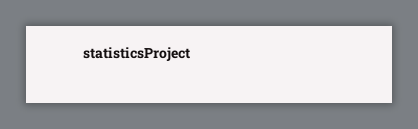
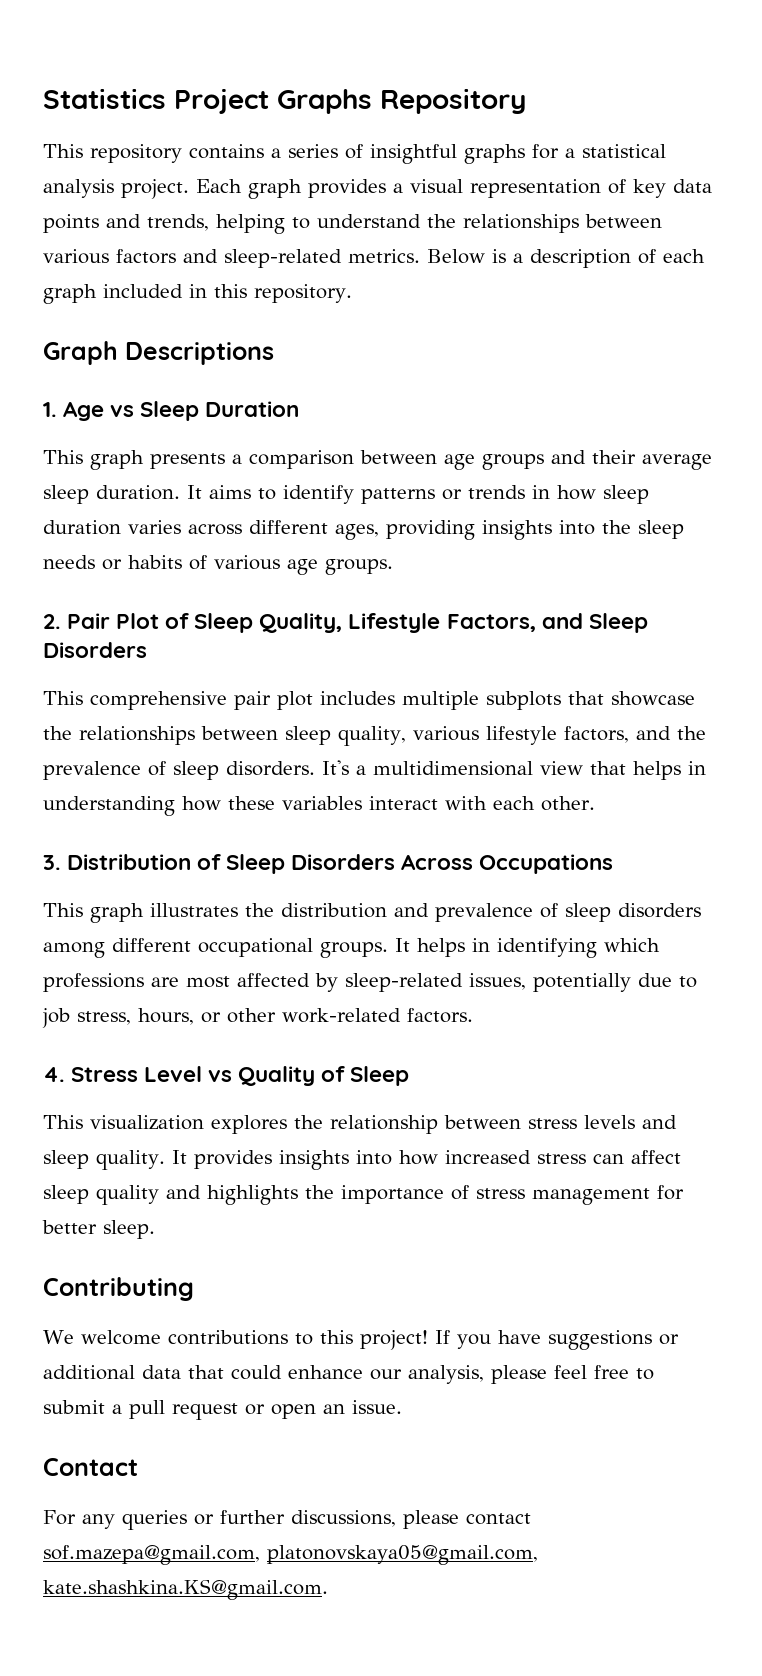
- statisticsProject
+ Statistics Project Graphs Repository
+ This repository contains a series of insightful graphs for a statistical analysis project. Each graph provides a visual representation of key data points and trends, helping to understand the relationships between various factors and sleep-related metrics. Below is a description of each graph included in this repository.
+ Graph Descriptions
+ 1. Age vs Sleep Duration
+ This graph presents a comparison between age groups and their average sleep duration. It aims to identify patterns or trends in how sleep duration varies across different ages, providing insights into the sleep needs or habits of various age groups.
+ 2. Pair Plot of Sleep Quality, Lifestyle Factors, and Sleep Disorders
+ This comprehensive pair plot includes multiple subplots that showcase the relationships between sleep quality, various lifestyle factors, and the prevalence of sleep disorders. It's a multidimensional view that helps in understanding how these variables interact with each other.
+ 3. Distribution of Sleep Disorders Across Occupations
+ This graph illustrates the distribution and prevalence of sleep disorders among different occupational groups. It helps in identifying which professions are most affected by sleep-related issues, potentially due to job stress, hours, or other work-related factors.
+ 4. Stress Level vs Quality of Sleep
+ This visualization explores the relationship between stress levels and sleep quality. It provides insights into how increased stress can affect sleep quality and highlights the importance of stress management for better sleep.
+ Contributing
+ We welcome contributions to this project! If you have suggestions or additional data that could enhance our analysis, please feel free to submit a pull request or open an issue.
+ Contact
+ For any queries or further discussions, please contact sof.mazepa@gmail.com, platonovskaya05@gmail.com, kate.shashkina.KS@gmail.com.

